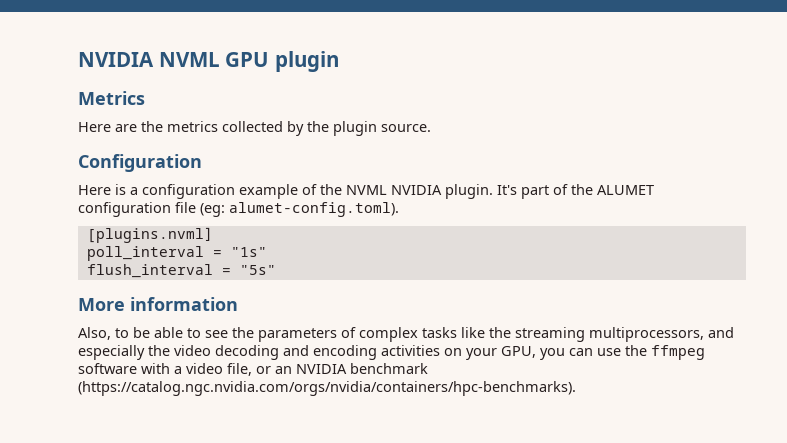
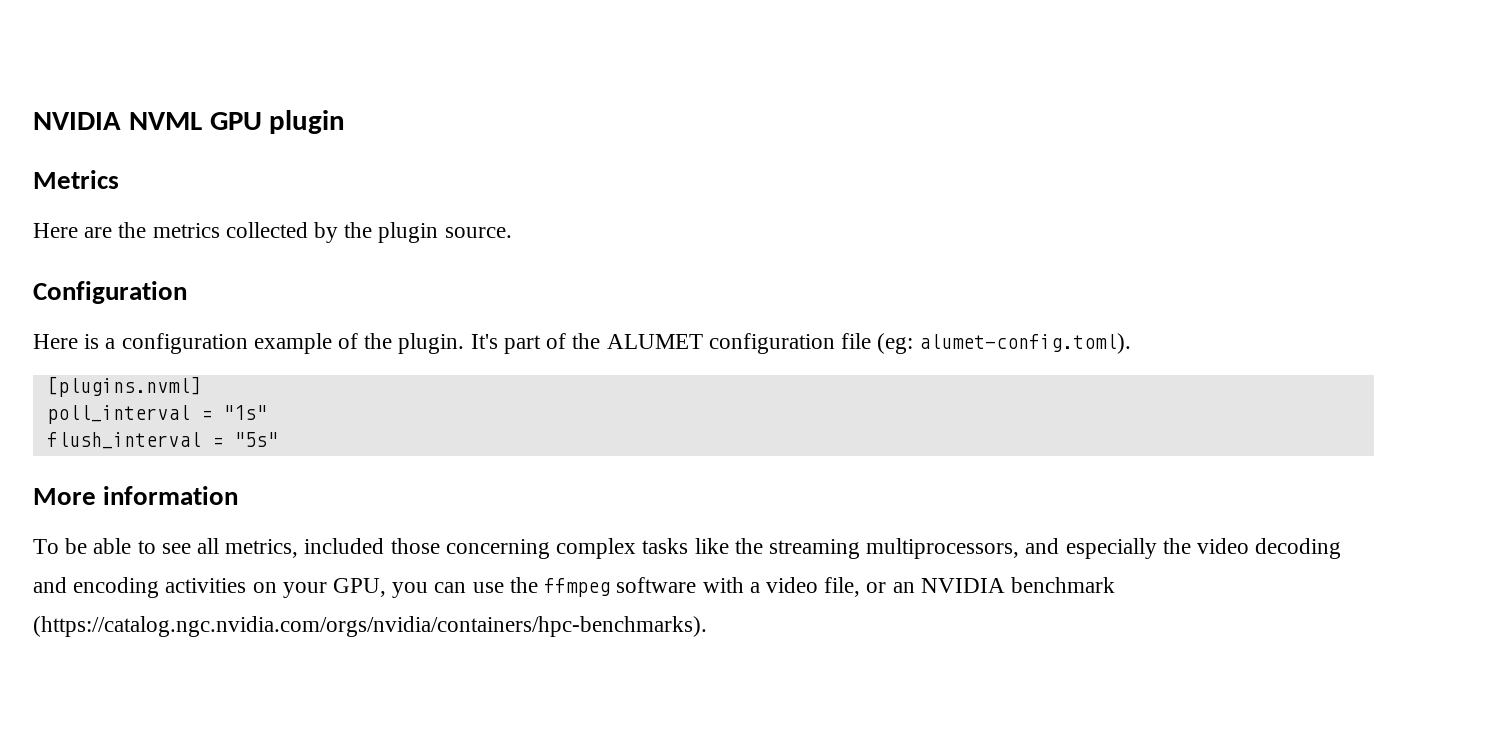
- Here is a configuration example of the NVML NVIDIA plugin.
+ Here is a configuration example of the plugin.
- Also, to be able to see the parameters of complex tasks like the streaming multiprocessors, and especially the video decoding and encoding activities on your GPU, you can use the ffmpeg software with a video file, or an NVIDIA benchmark (https://catalog.ngc.nvidia.com/orgs/nvidia/containers/hpc-benchmarks).
+ To be able to see all metrics, included those concerning complex tasks like the streaming multiprocessors, and especially the video decoding and encoding activities on your GPU, you can use the ffmpeg software with a video file, or an NVIDIA benchmark (https://catalog.ngc.nvidia.com/orgs/nvidia/containers/hpc-benchmarks).

